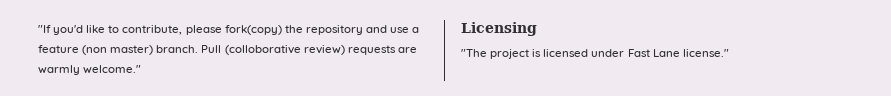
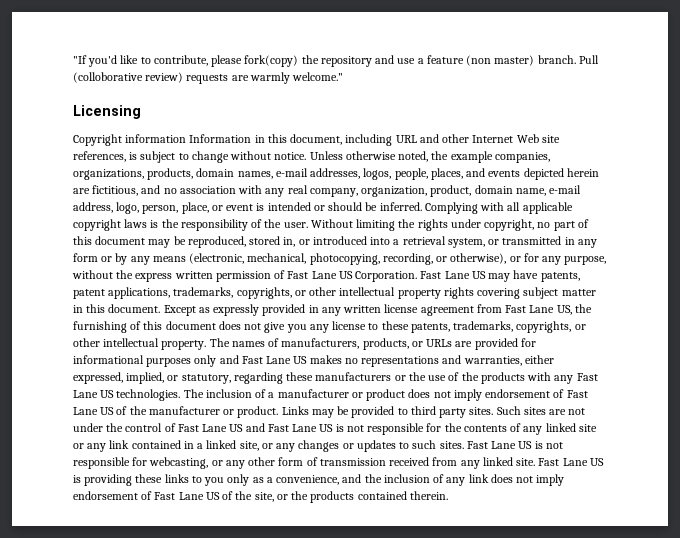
- "The project is licensed under Fast Lane license."
+ Copyright information Information in this document, including URL and other Internet Web site references, is subject to change without notice. Unless otherwise noted, the example companies, organizations, products, domain names, e-mail addresses, logos, people, places, and events depicted herein are fictitious, and no association with any real company, organization, product, domain name, e-mail address, logo, person, place, or event is intended or should be inferred. Complying with all applicable copyright laws is the responsibility of the user. Without limiting the rights under copyright, no part of this document may be reproduced, stored in, or introduced into a retrieval system, or transmitted in any form or by any means (electronic, mechanical, photocopying, recording, or otherwise), or for any purpose, without the express written permission of Fast Lane US Corporation. Fast Lane US may have patents, patent applications, trademarks, copyrights, or other intellectual property rights covering subject matter in this document. Except as expressly provided in any written license agreement from Fast Lane US, the furnishing of this document does not give you any license to these patents, trademarks, copyrights, or other intellectual property. The names of manufacturers, products, or URLs are provided for informational purposes only and Fast Lane US makes no representations and warranties, either expressed, implied, or statutory, regarding these manufacturers or the use of the products with any Fast Lane US technologies. The inclusion of a manufacturer or product does not imply endorsement of Fast Lane US of the manufacturer or product. Links may be provided to third party sites. Such sites are not under the control of Fast Lane US and Fast Lane US is not responsible for the contents of any linked site or any link contained in a linked site, or any changes or updates to such sites. Fast Lane US is not responsible for webcasting, or any other form of transmission received from any linked site. Fast Lane US is providing these links to you only as a convenience, and the inclusion of any link does not imply endorsement of Fast Lane US of the site, or the products contained therein.

